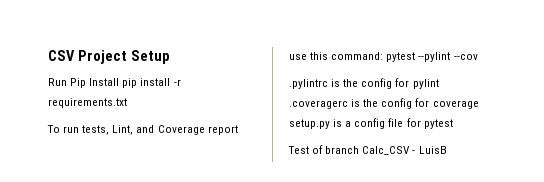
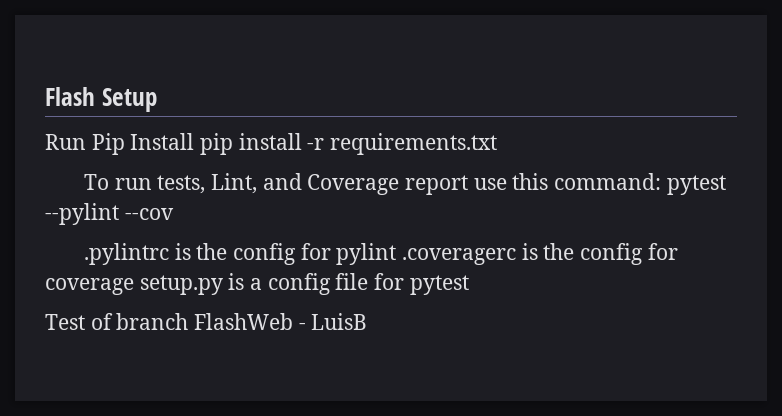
- CSV Project Setup
+ Flash Setup
- Test of branch Calc_CSV - LuisB
+ Test of branch FlashWeb - LuisB

